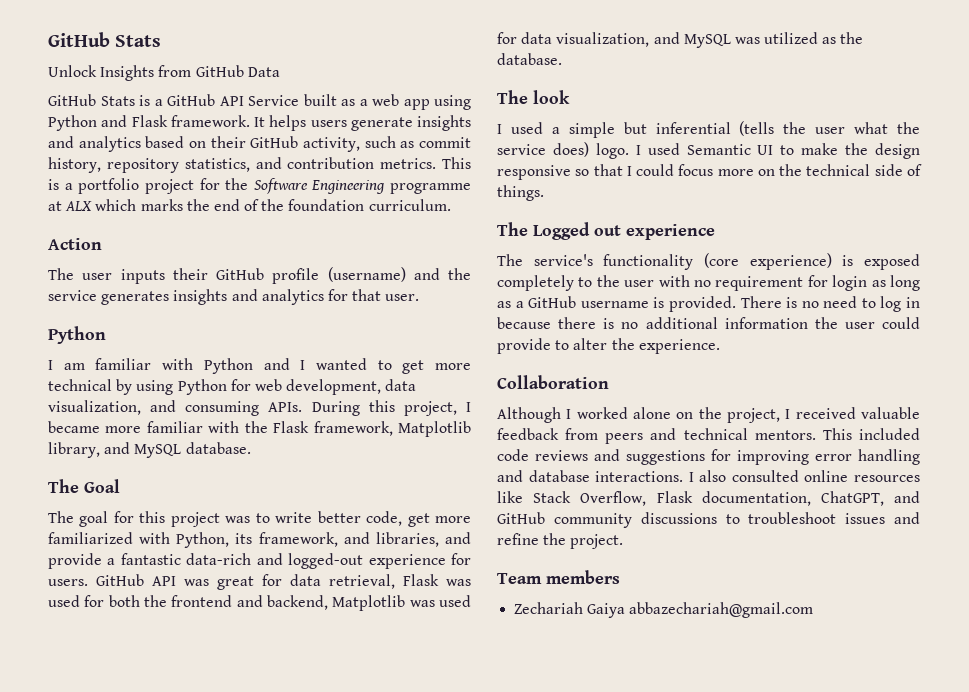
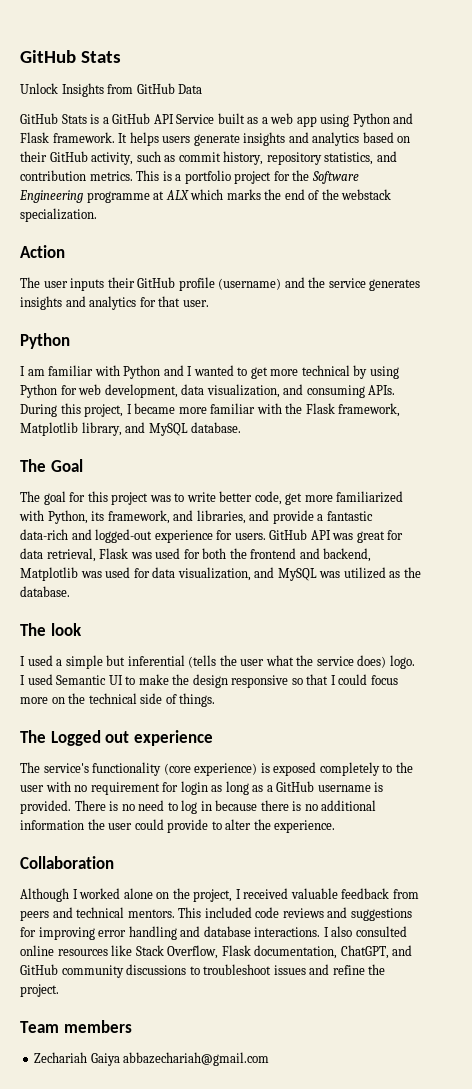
- This is a portfolio project for the Software Engineering programme at ALX which marks the end of the foundation curriculum.
+ This is a portfolio project for the Software Engineering programme at ALX which marks the end of the webstack specialization.

